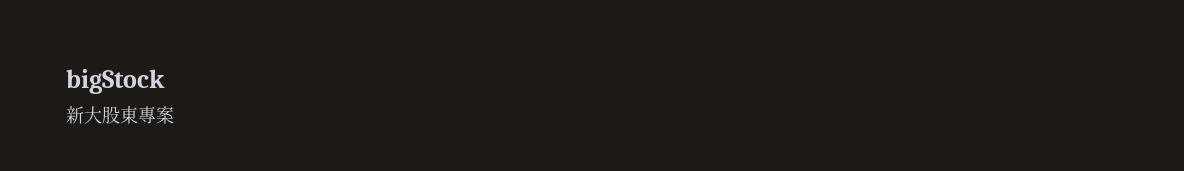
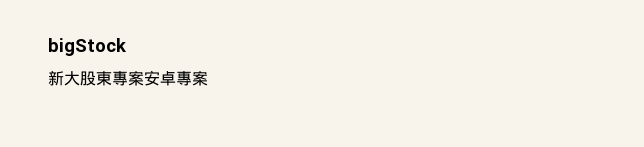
- 新大股東專案
+ 新大股東專案安卓專案

